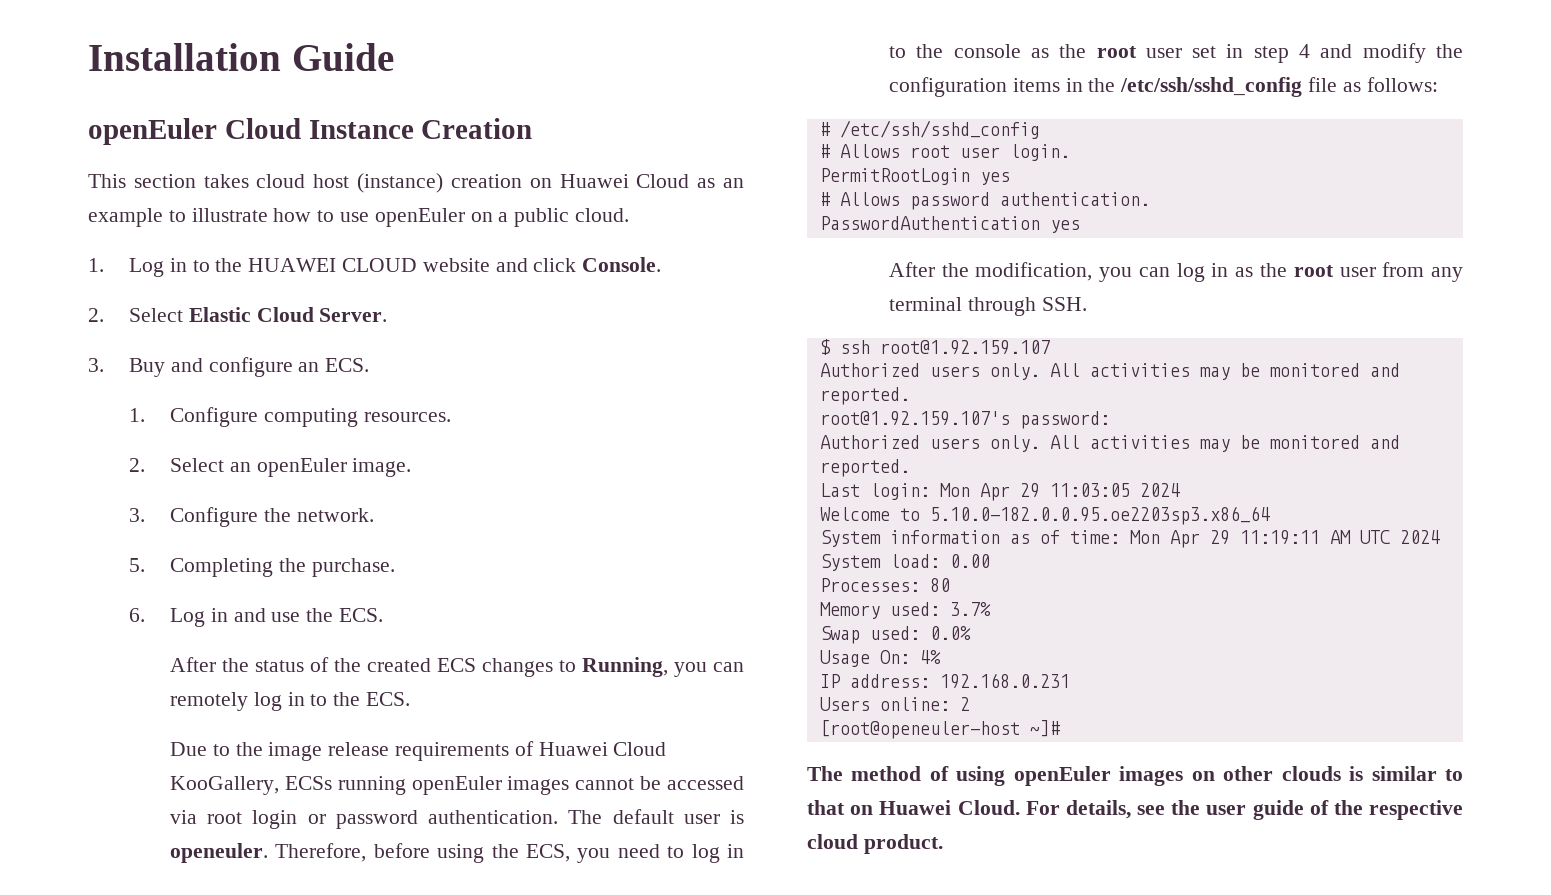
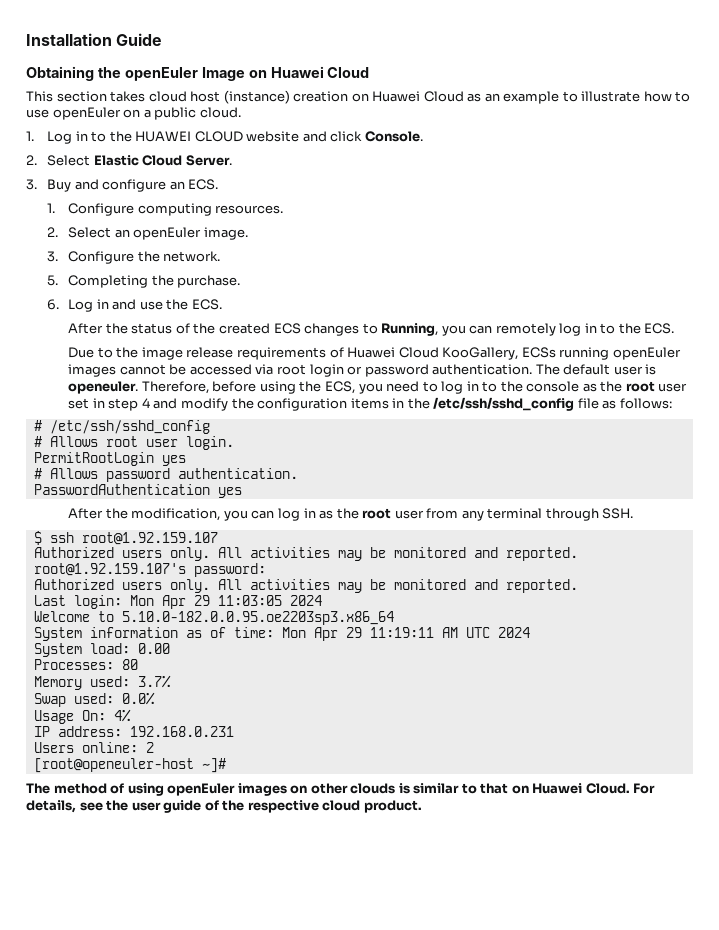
- openEuler Cloud Instance Creation
+ Obtaining the openEuler Image on Huawei Cloud

